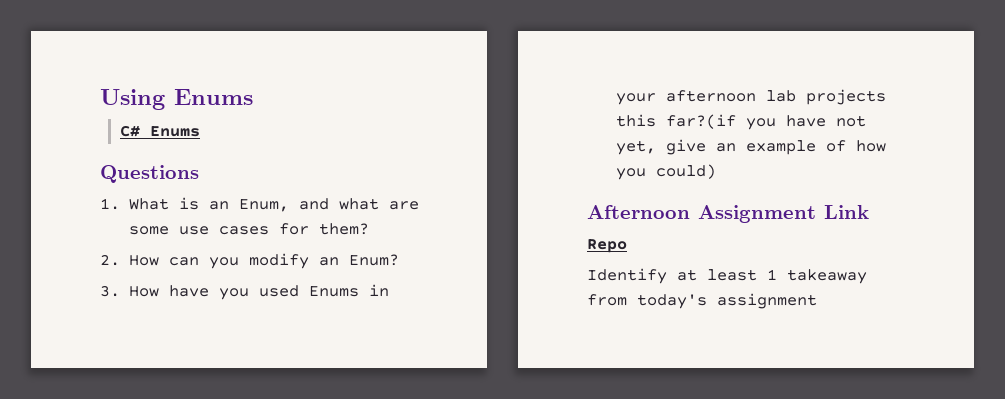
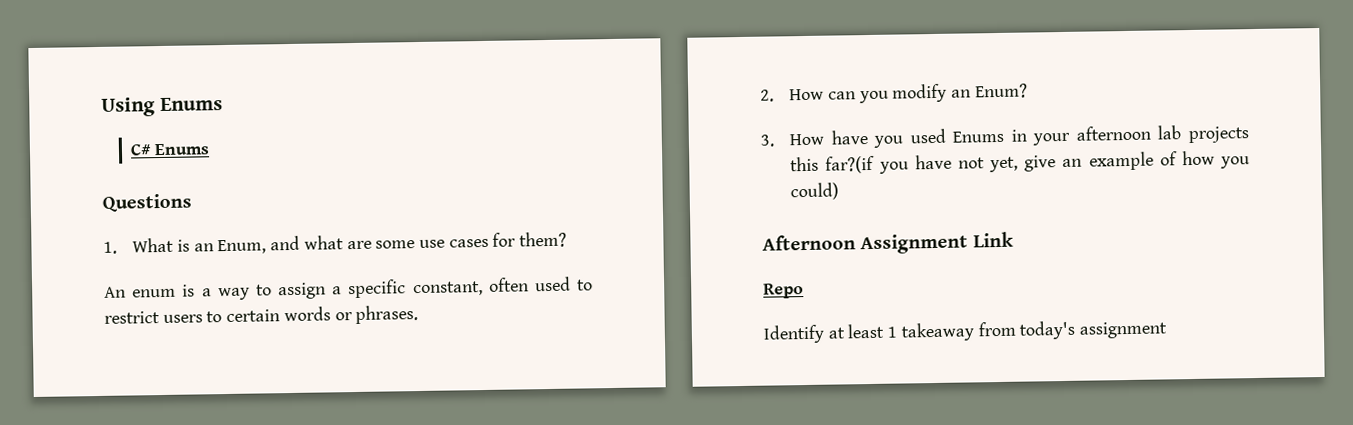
+ An enum is a way to assign a specific constant, often used to restrict users to certain words or phrases.

